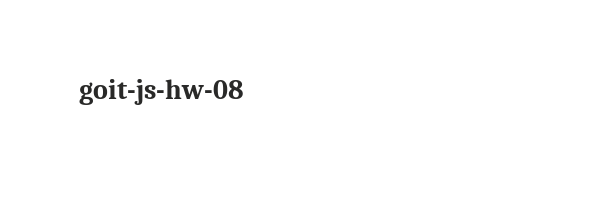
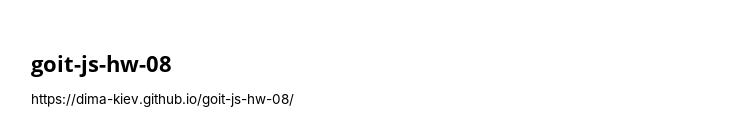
+ https://dima-kiev.github.io/goit-js-hw-08/

